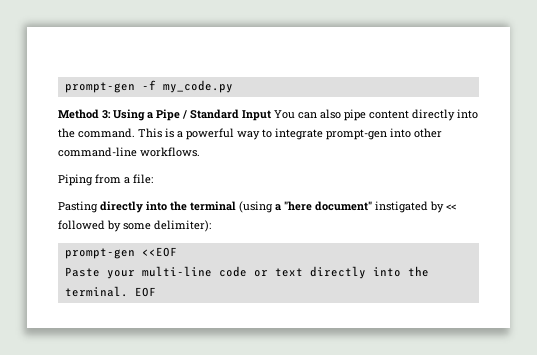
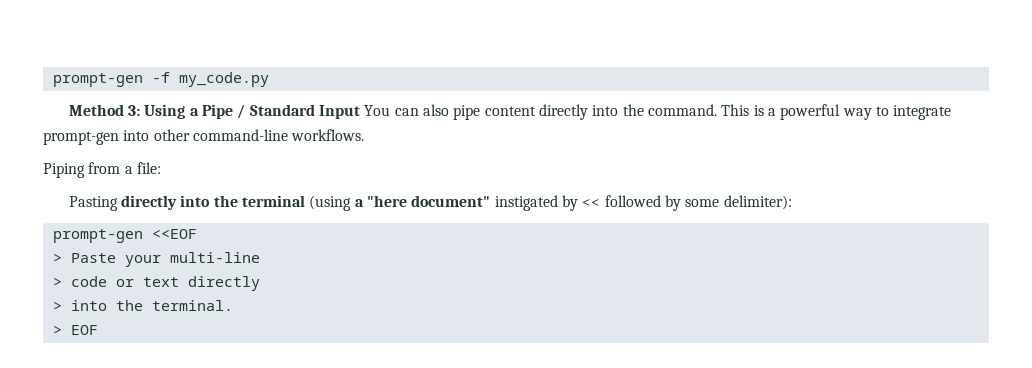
- Paste your multi-line code or text directly into the terminal. EOF
+ > Paste your multi-line
+ > code or text directly
+ > into the terminal.
+ > EOF

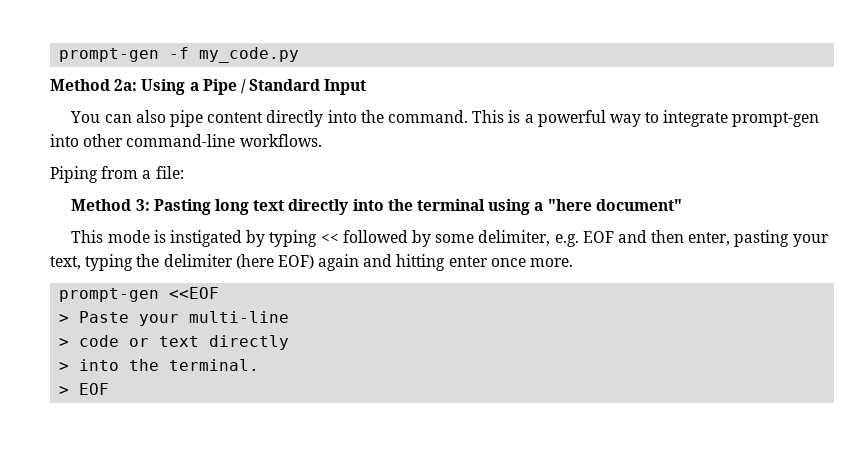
- Method 3: Using a Pipe / Standard Input You can also pipe content directly into the command.
+ Method 2a: Using a Pipe / Standard Input
+ You can also pipe content directly into the command.
- Pasting directly into the terminal (using a "here document" instigated by << followed by some delimiter):
+ Method 3: Pasting long text directly into the terminal using a "here document"
+ This mode is instigated by typing << followed by some delimiter, e.g. EOF and then enter, pasting your text, typing the delimiter (here EOF) again and hitting enter once more.

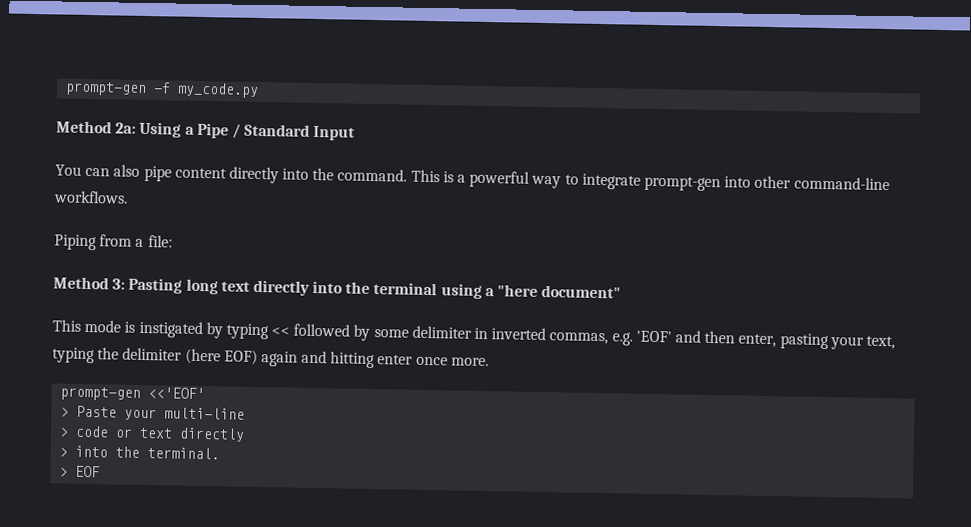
- This mode is instigated by typing << followed by some delimiter, e.g. EOF and then enter, pasting your text, typing the delimiter (here EOF) again and hitting enter once more.
+ This mode is instigated by typing << followed by some delimiter in inverted commas, e.g. 'EOF' and then enter, pasting your text, typing the delimiter (here EOF) again and hitting enter once more.
- prompt-gen <<EOF
+ prompt-gen <<'EOF'

